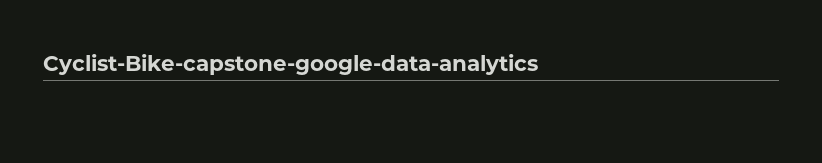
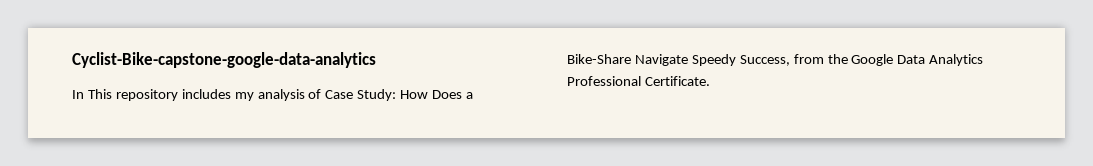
+ In This repository includes my analysis of Case Study: How Does a Bike-Share Navigate Speedy Success, from the Google Data Analytics Professional Certificate.

